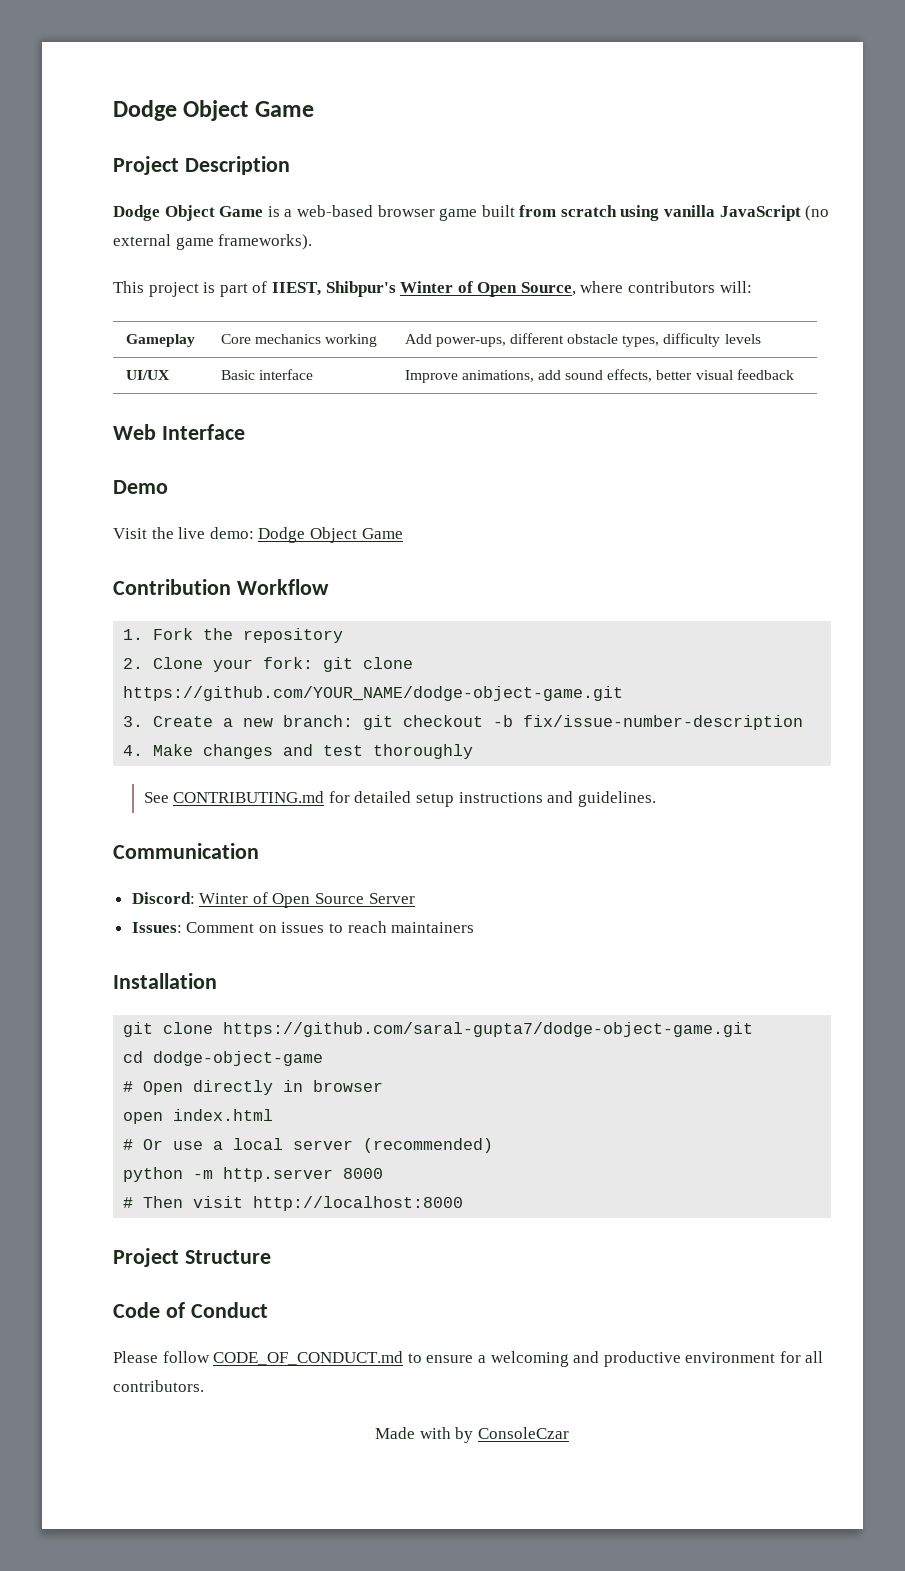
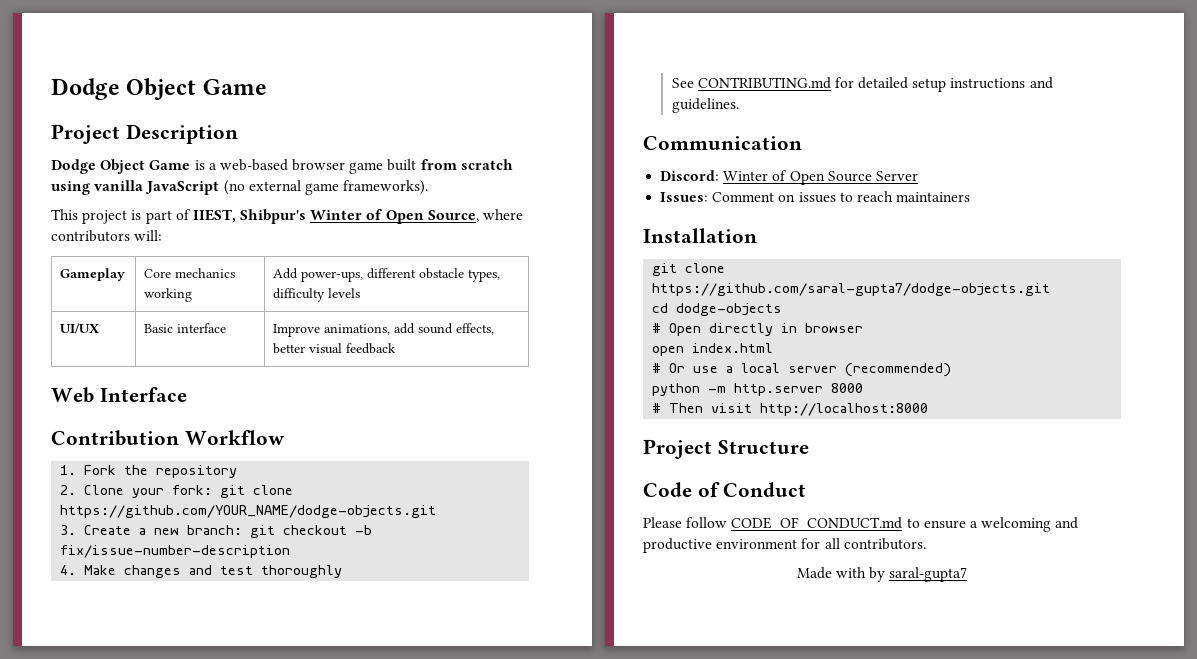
- Demo
- Visit the live demo: Dodge Object Game
- 2. Clone your fork: git clone https://github.com/YOUR_NAME/dodge-object-game.git
+ 2. Clone your fork: git clone https://github.com/YOUR_NAME/dodge-objects.git
- git clone https://github.com/saral-gupta7/dodge-object-game.git
+ git clone https://github.com/saral-gupta7/dodge-objects.git
- cd dodge-object-game
+ cd dodge-objects
- Made with by ConsoleCzar
+ Made with by saral-gupta7

